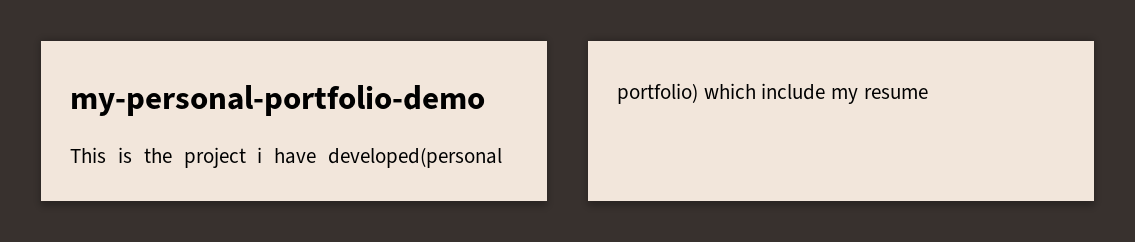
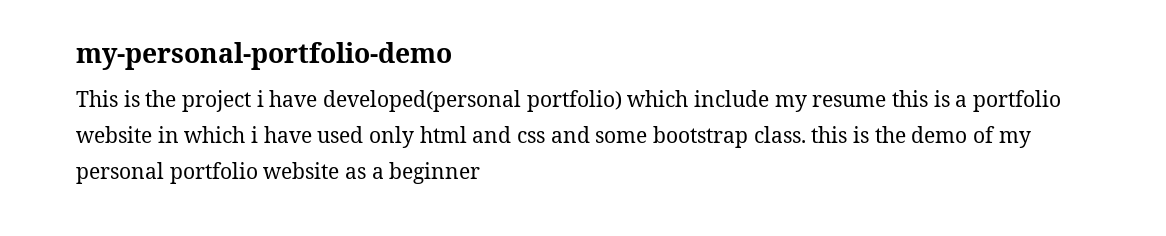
- This is the project i have developed(personal portfolio) which include my resume
+ This is the project i have developed(personal portfolio) which include my resume this is a portfolio website in which i have used only html and css and some bootstrap class. this is the demo of my personal portfolio website as a beginner

